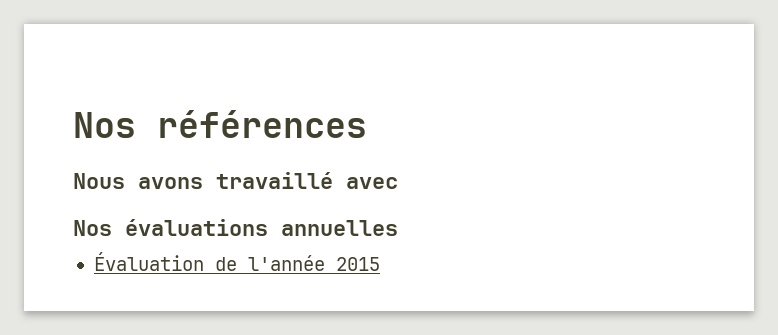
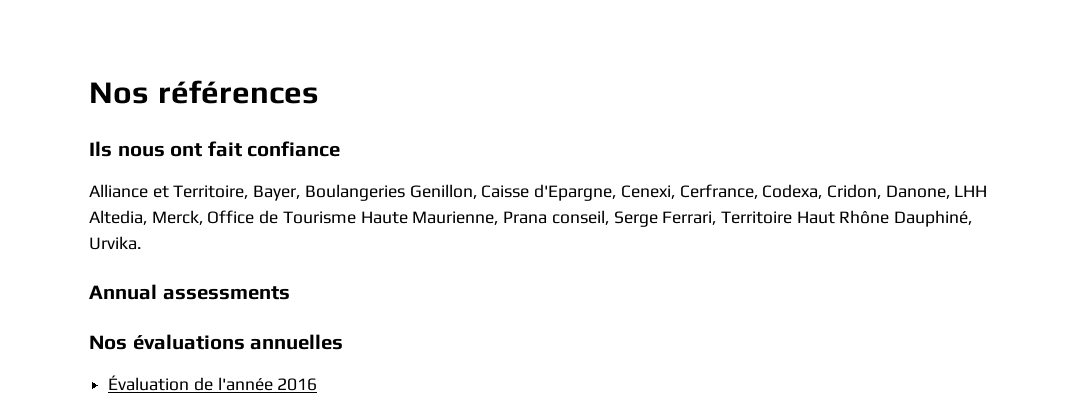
- Nous avons travaillé avec
+ Ils nous ont fait confiance
+ Alliance et Territoire, Bayer, Boulangeries Genillon, Caisse d'Epargne, Cenexi, Cerfrance, Codexa, Cridon, Danone, LHH Altedia, Merck, Office de Tourisme Haute Maurienne, Prana conseil, Serge Ferrari, Territoire Haut Rhône Dauphiné, Urvika.
+ Annual assessments
- Évaluation de l'année 2015
+ Évaluation de l'année 2016

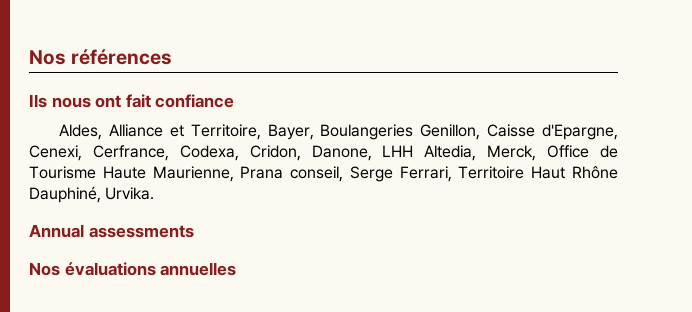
- Alliance et Territoire, Bayer, Boulangeries Genillon, Caisse d'Epargne, Cenexi, Cerfrance, Codexa, Cridon, Danone, LHH Altedia, Merck, Office de Tourisme Haute Maurienne, Prana conseil, Serge Ferrari, Territoire Haut Rhône Dauphiné, Urvika.
+ Aldes, Alliance et Territoire, Bayer, Boulangeries Genillon, Caisse d'Epargne, Cenexi, Cerfrance, Codexa, Cridon, Danone, LHH Altedia, Merck, Office de Tourisme Haute Maurienne, Prana conseil, Serge Ferrari, Territoire Haut Rhône Dauphiné, Urvika.
- Évaluation de l'année 2016

